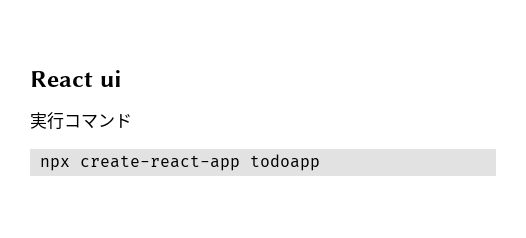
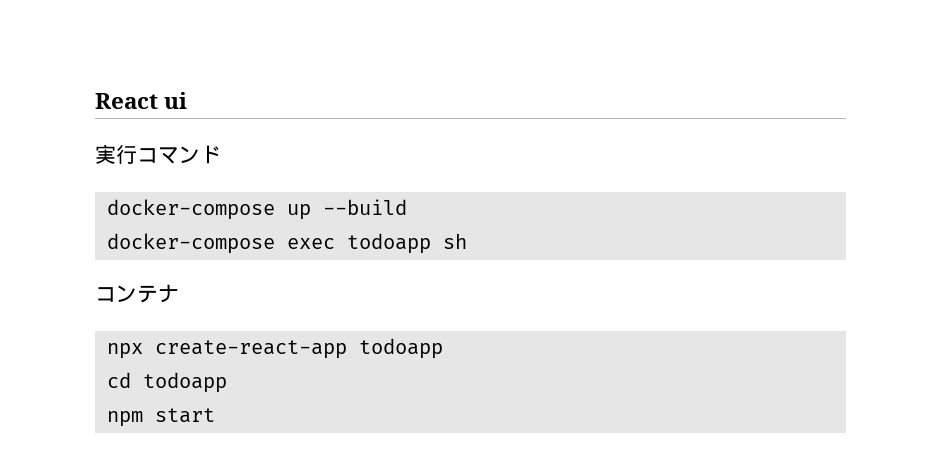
+ docker-compose up --build
+ docker-compose exec todoapp sh
+ コンテナ
+ cd todoapp
+ npm start

